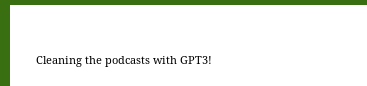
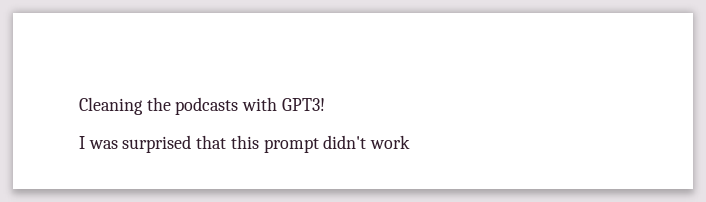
+ I was surprised that this prompt didn't work

